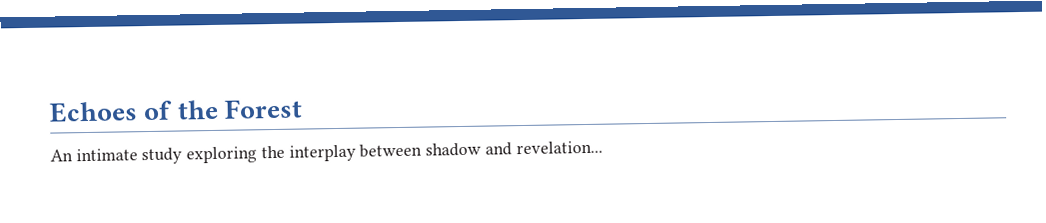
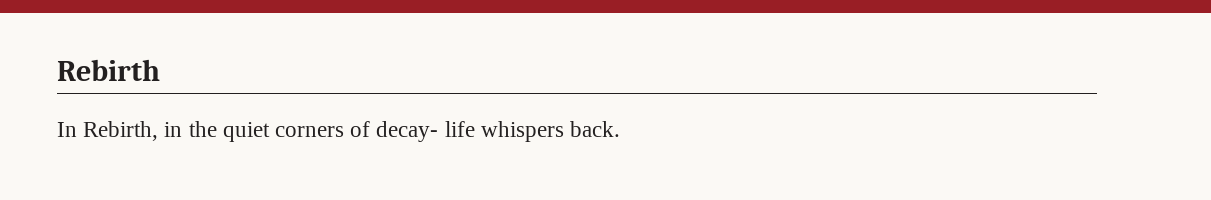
- Echoes of the Forest
- An intimate study exploring the interplay between shadow and revelation...
+ Rebirth
+ In Rebirth, in the quiet corners of decay- life whispers back.

